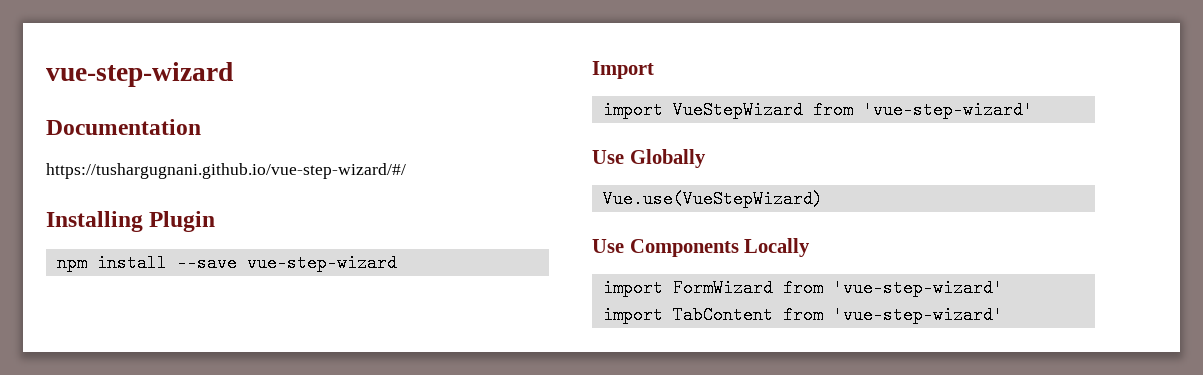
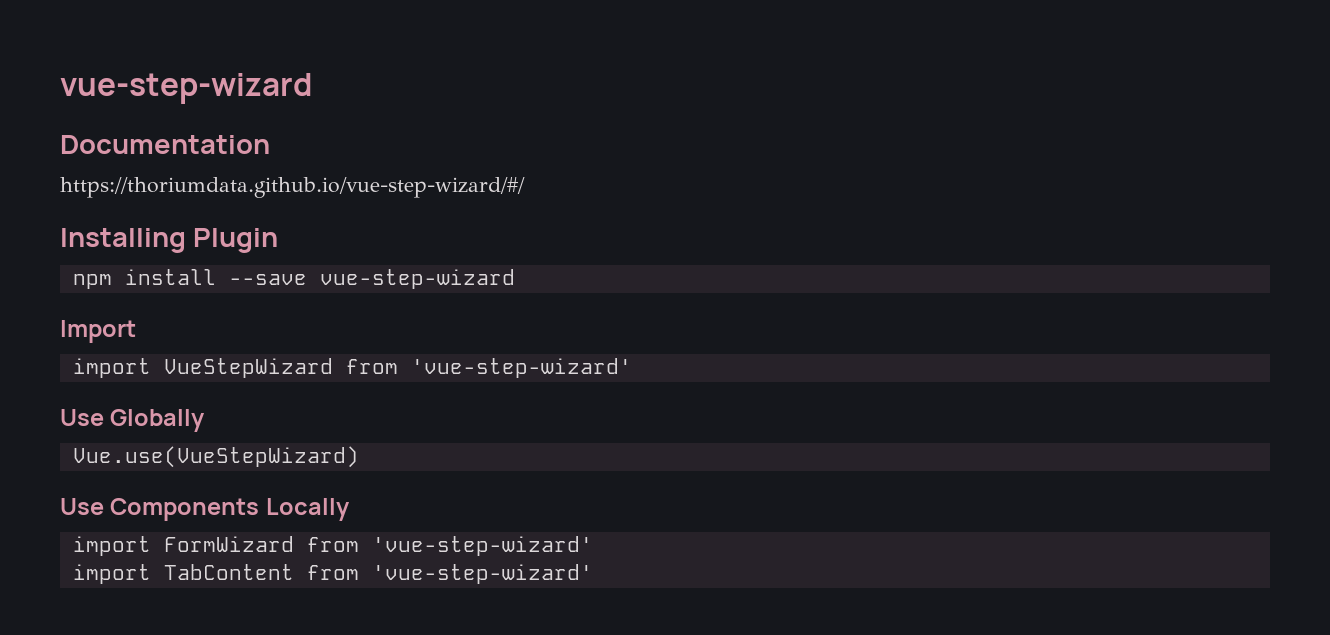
- https://tushargugnani.github.io/vue-step-wizard/#/
+ https://thoriumdata.github.io/vue-step-wizard/#/

